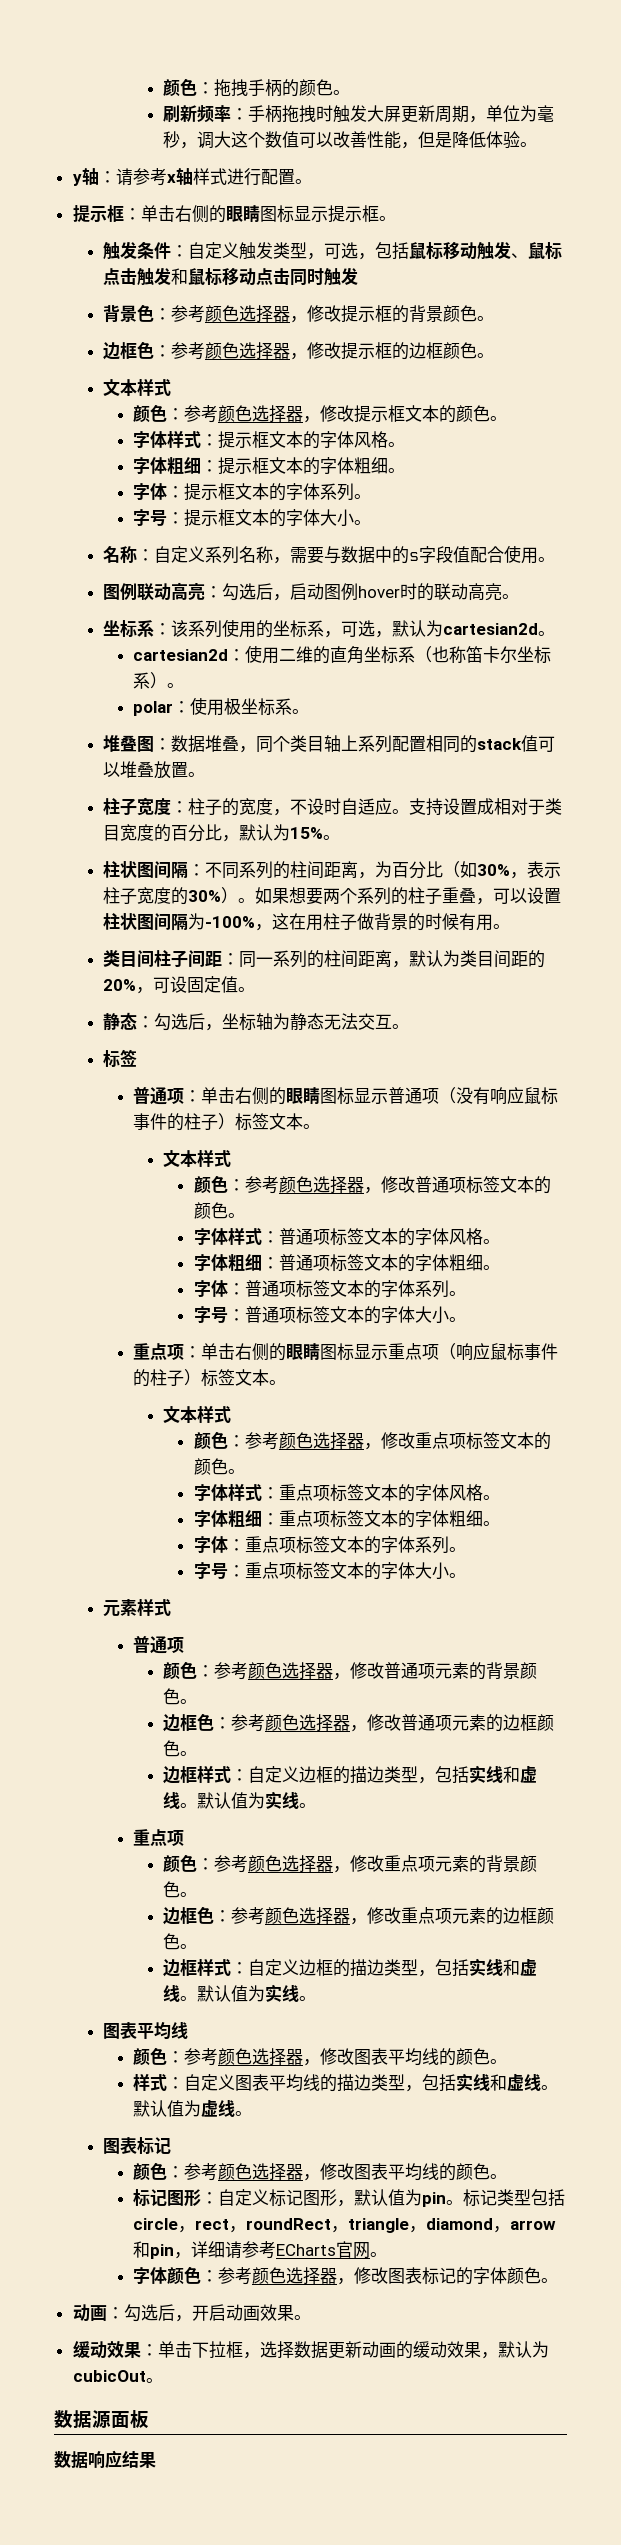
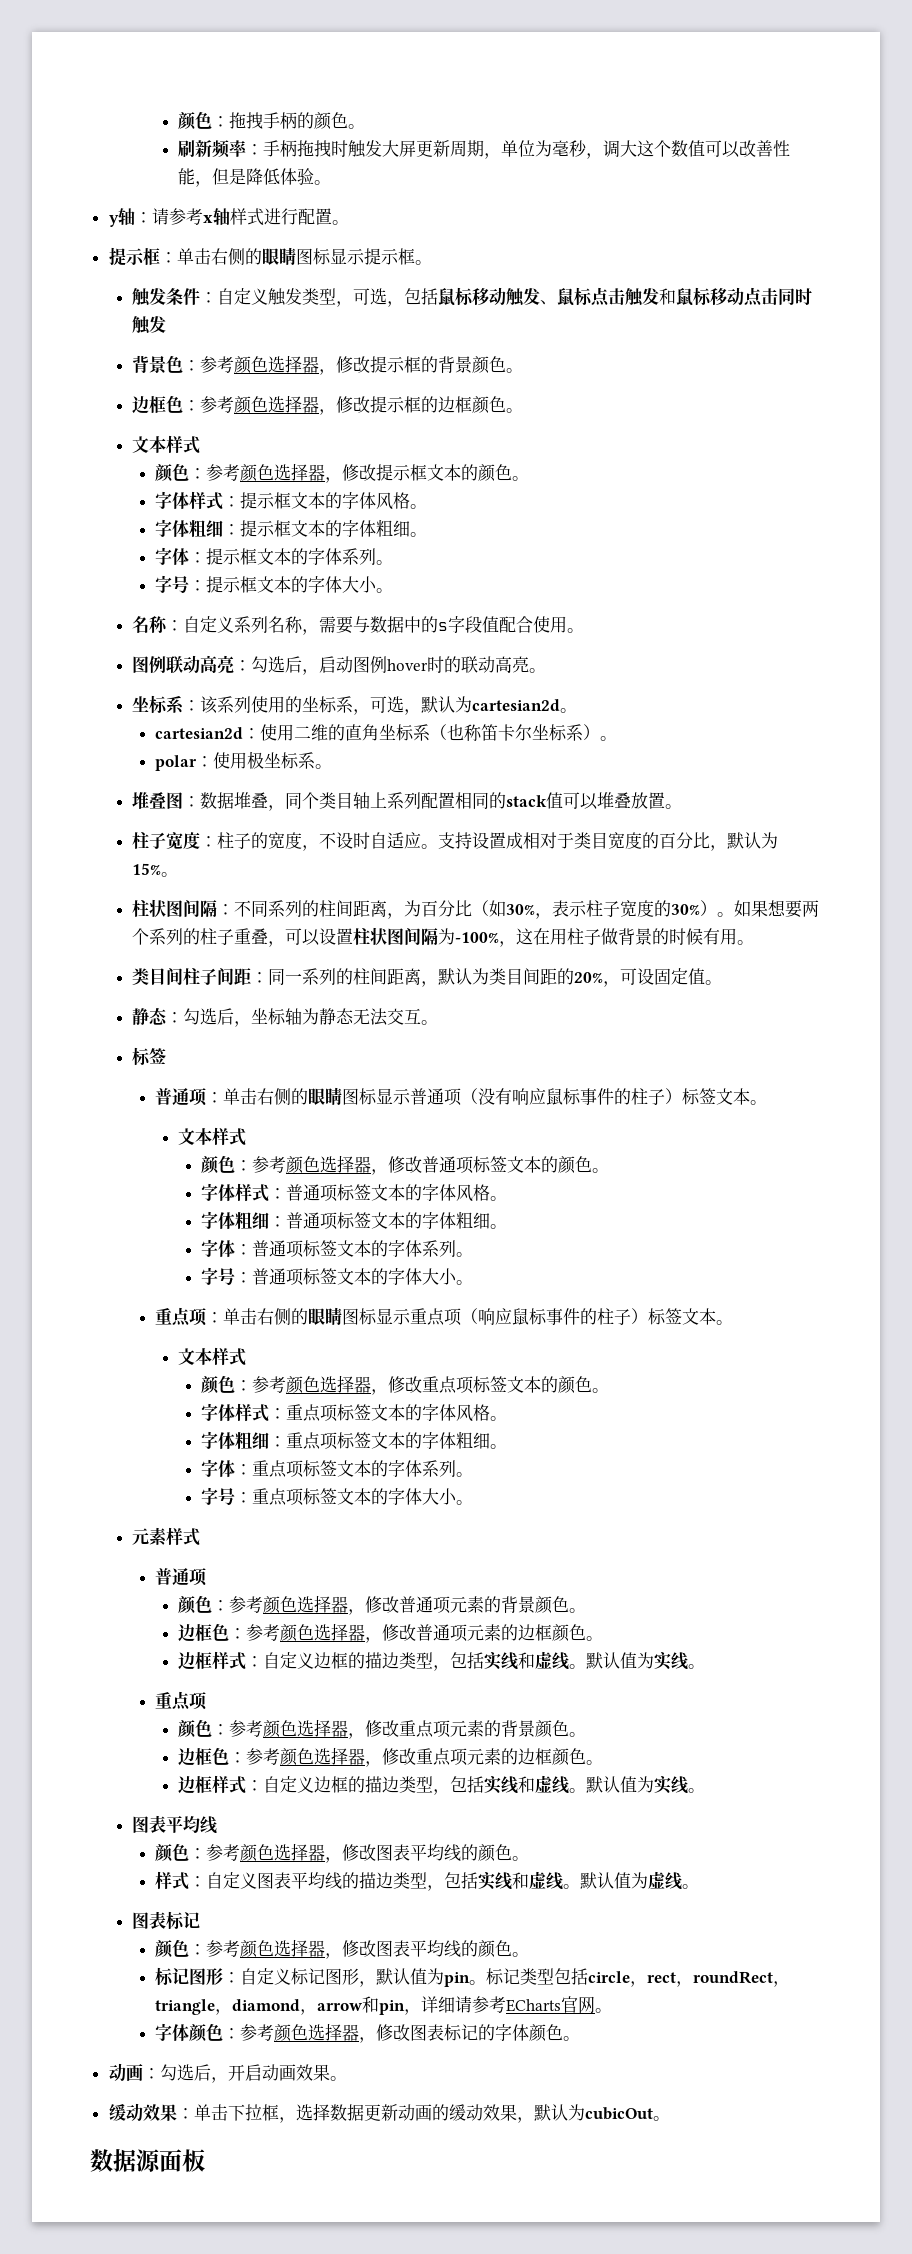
- 数据响应结果

